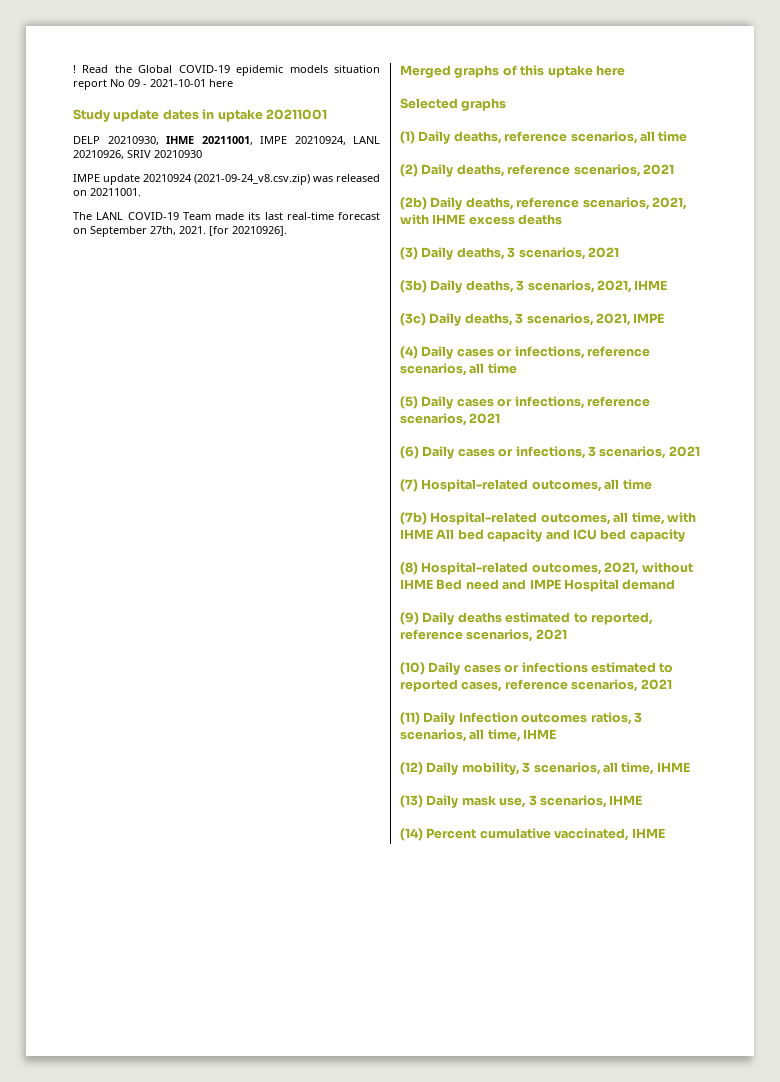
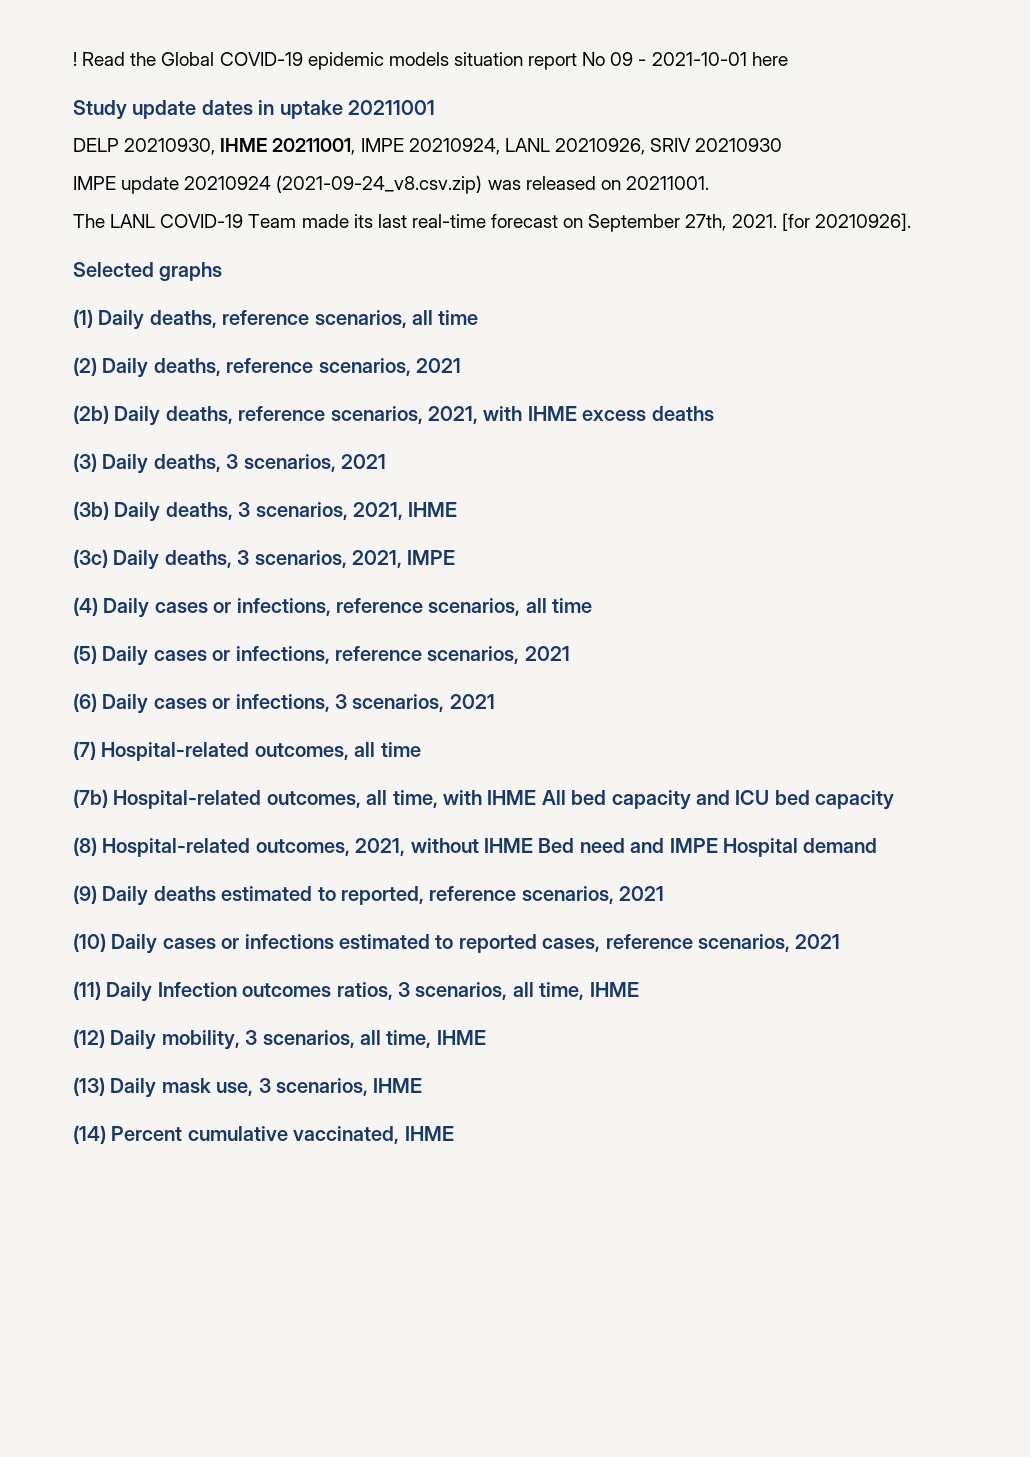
- Merged graphs of this uptake here

